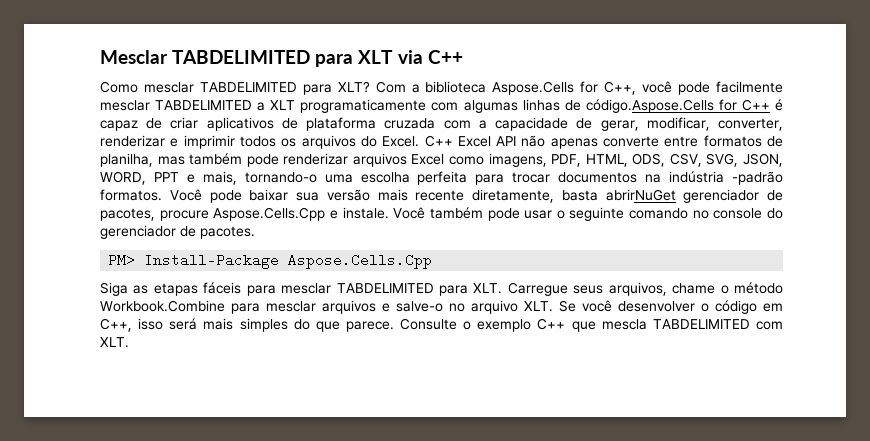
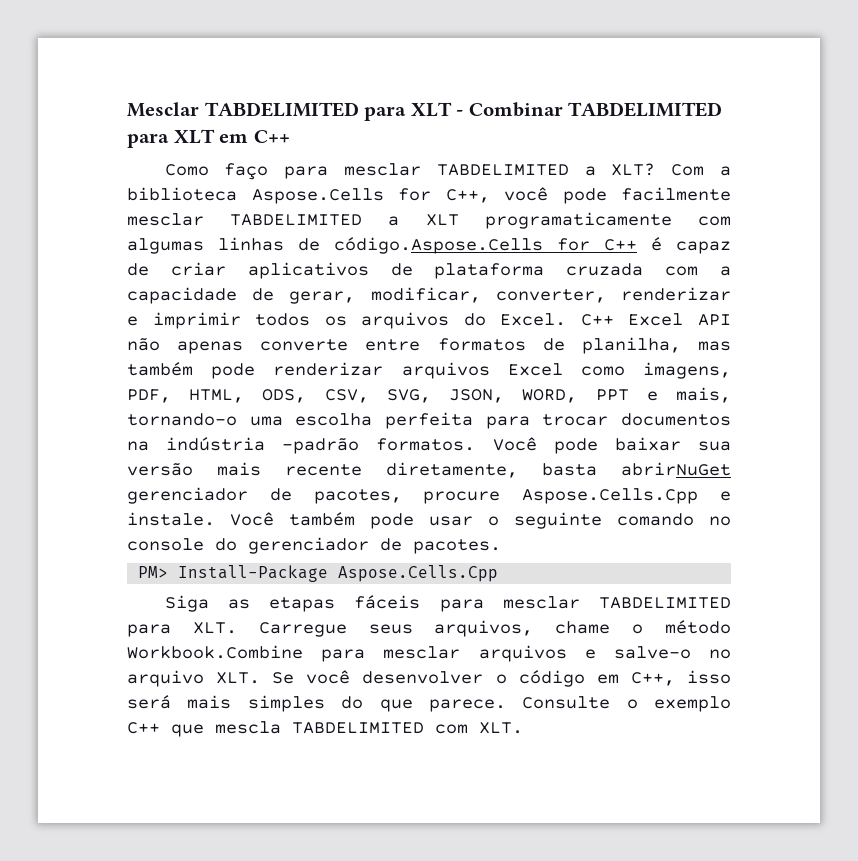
- Mesclar TABDELIMITED para XLT via C++
+ Mesclar TABDELIMITED para XLT - Combinar TABDELIMITED para XLT em C++
- Como mesclar TABDELIMITED para XLT?
+ Como faço para mesclar TABDELIMITED a XLT?

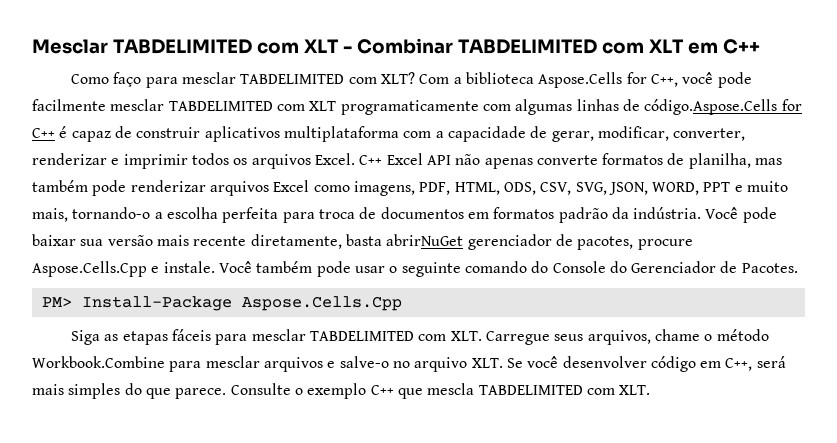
- Mesclar TABDELIMITED para XLT - Combinar TABDELIMITED para XLT em C++
+ Mesclar TABDELIMITED com XLT - Combinar TABDELIMITED com XLT em C++
- Como faço para mesclar TABDELIMITED a XLT?
+ Como faço para mesclar TABDELIMITED com XLT?
- Com a biblioteca Aspose.Cells for C++, você pode facilmente mesclar TABDELIMITED a XLT programaticamente com algumas linhas de código.Aspose.Cells for C++ é capaz de criar aplicativos de plataforma cruzada com a capacidade de gerar, modificar, converter, renderizar e imprimir todos os arquivos do Excel.
+ Com a biblioteca Aspose.Cells for C++, você pode facilmente mesclar TABDELIMITED com XLT programaticamente com algumas linhas de código.Aspose.Cells for C++ é capaz de construir aplicativos multiplataforma com a capacidade de gerar, modificar, converter, renderizar e imprimir todos os arquivos Excel.
- C++ Excel API não apenas converte entre formatos de planilha, mas também pode renderizar arquivos Excel como imagens, PDF, HTML, ODS, CSV, SVG, JSON, WORD, PPT e mais, tornando-o uma escolha perfeita para trocar documentos na indústria -padrão formatos.
+ C++ Excel API não apenas converte formatos de planilha, mas também pode renderizar arquivos Excel como imagens, PDF, HTML, ODS, CSV, SVG, JSON, WORD, PPT e muito mais, tornando-o a escolha perfeita para troca de documentos em formatos padrão da indústria.
- Você também pode usar o seguinte comando no console do gerenciador de pacotes.
+ Você também pode usar o seguinte comando do Console do Gerenciador de Pacotes.
- Siga as etapas fáceis para mesclar TABDELIMITED para XLT. Carregue seus arquivos, chame o método Workbook.Combine para mesclar arquivos e salve-o no arquivo XLT. Se você desenvolver o código em C++, isso será mais simples do que parece.
+ Siga as etapas fáceis para mesclar TABDELIMITED com XLT. Carregue seus arquivos, chame o método Workbook.Combine para mesclar arquivos e salve-o no arquivo XLT. Se você desenvolver código em C++, será mais simples do que parece.

